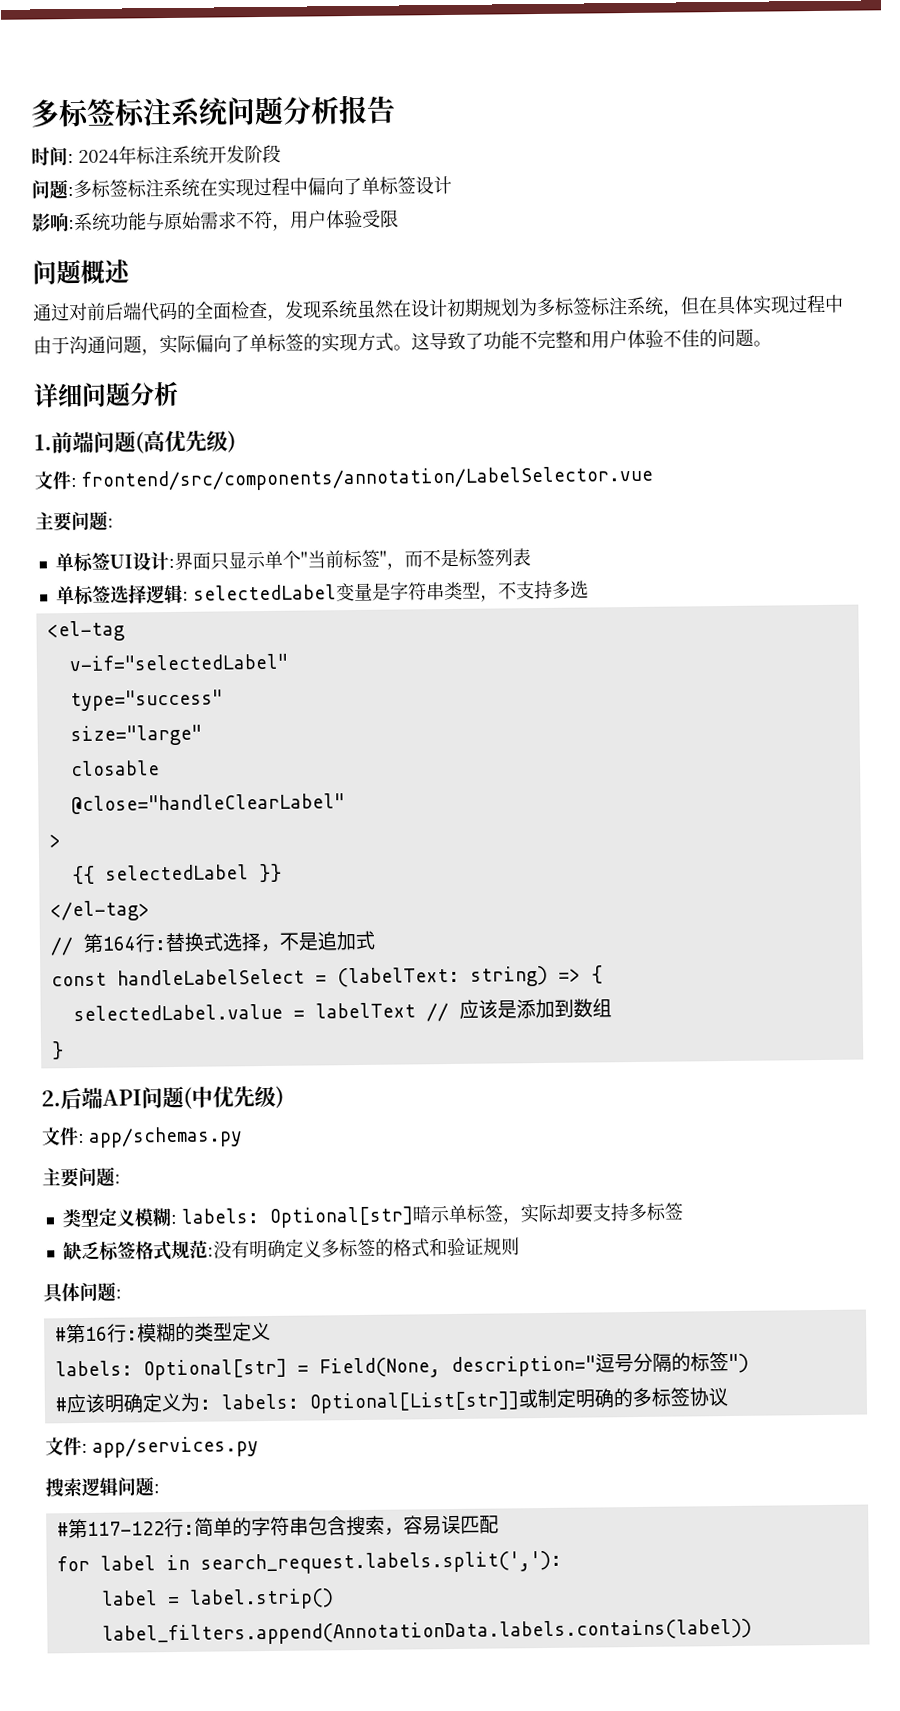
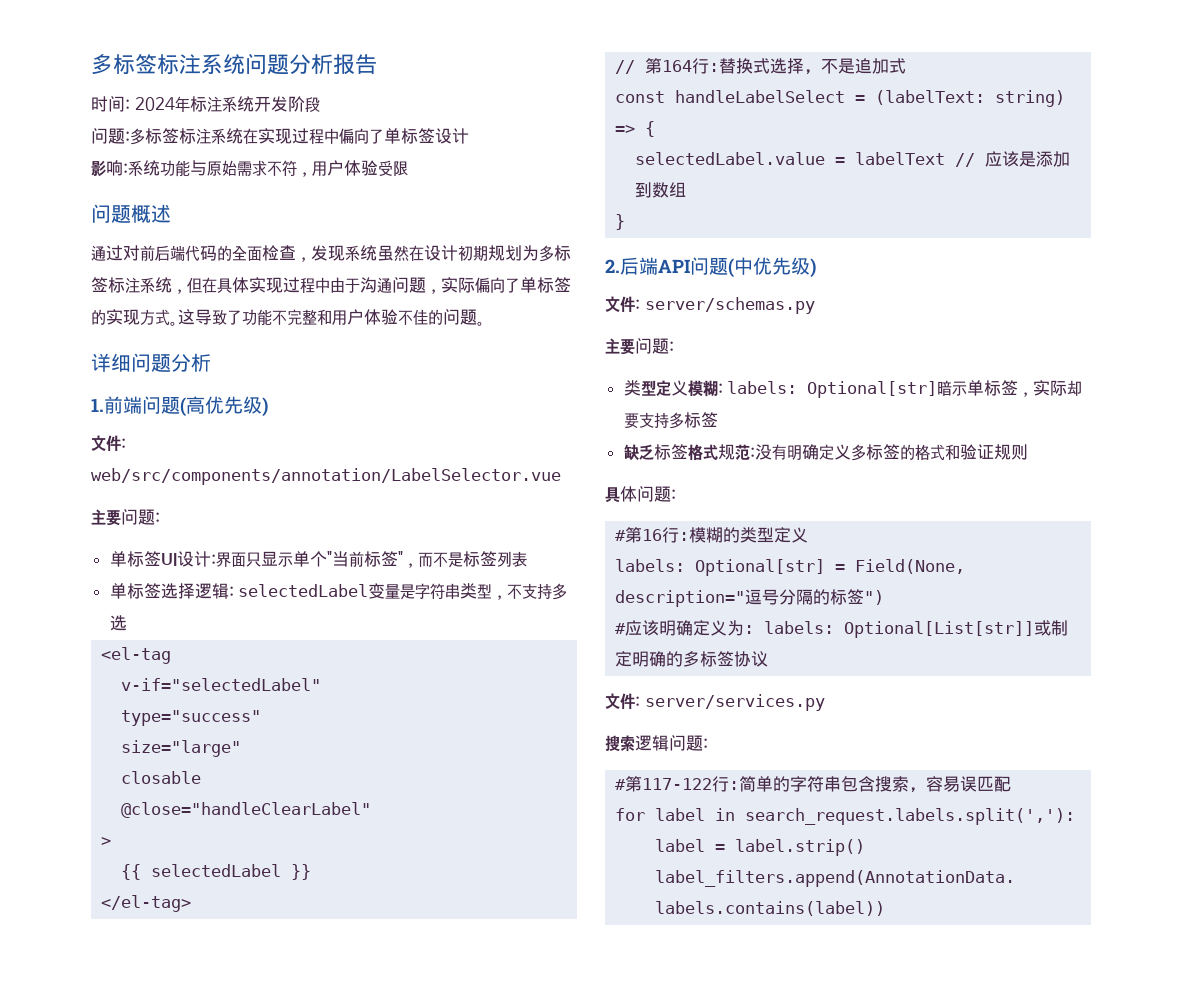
- 文件: frontend/src/components/annotation/LabelSelector.vue
+ 文件: web/src/components/annotation/LabelSelector.vue
- 文件: app/schemas.py
+ 文件: server/schemas.py
- 文件: app/services.py
+ 文件: server/services.py

